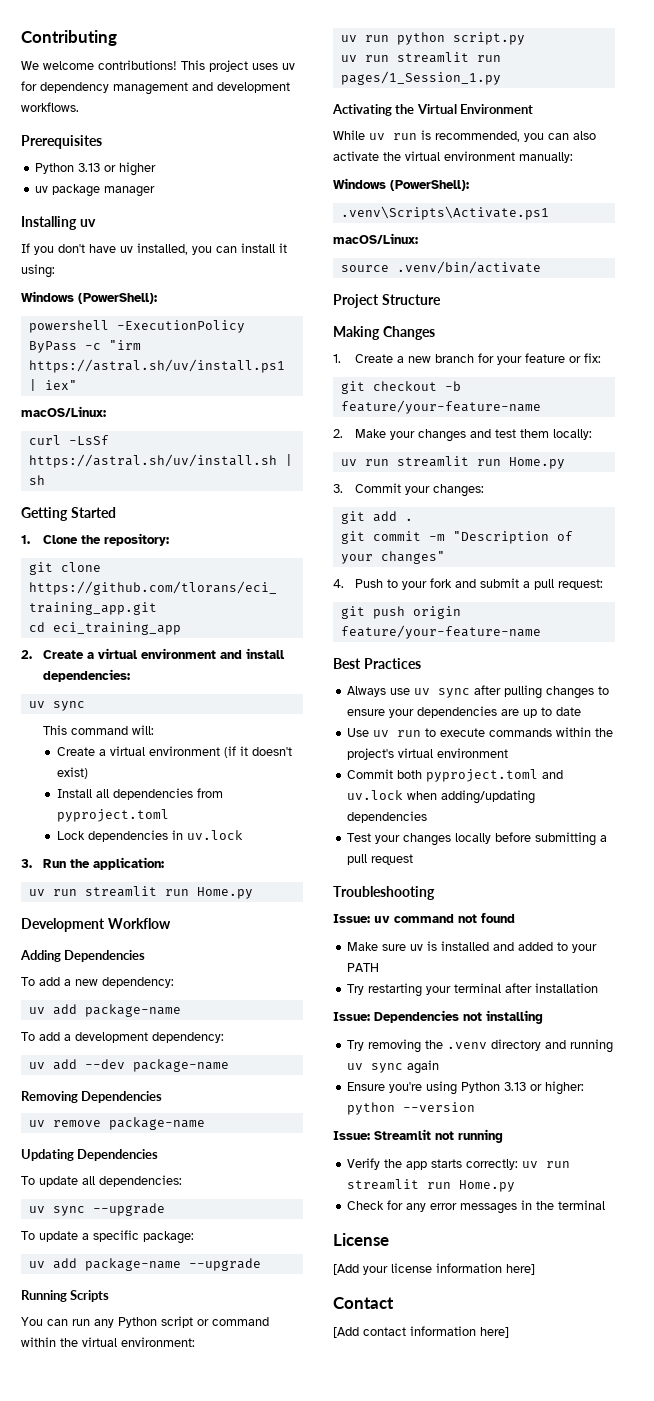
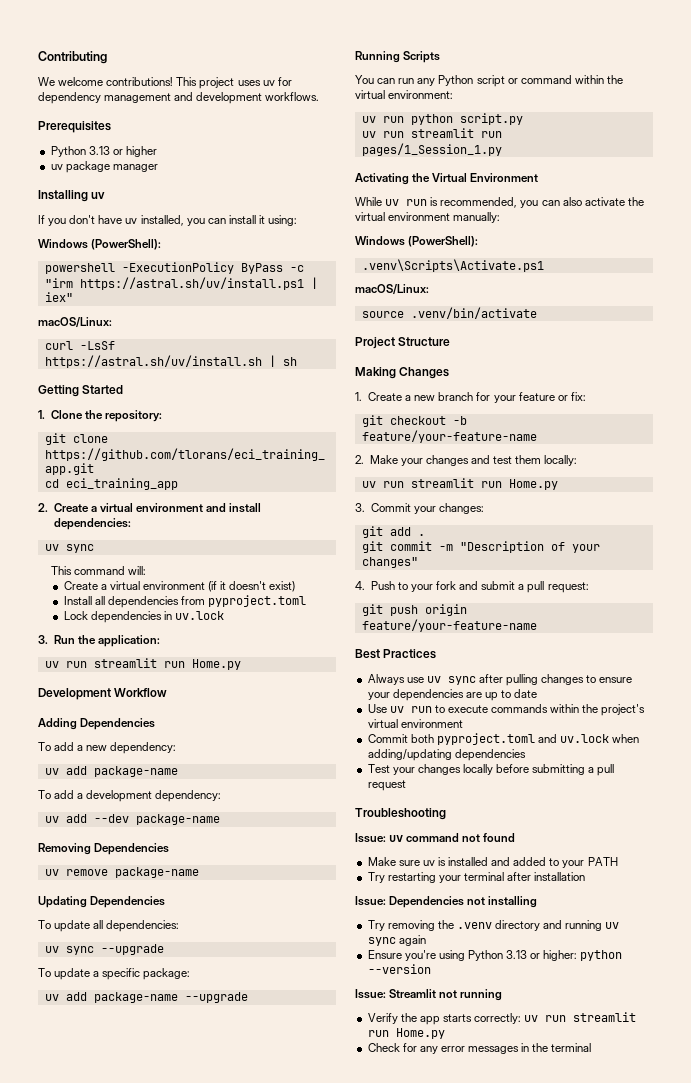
- License
- [Add your license information here]
- Contact
- [Add contact information here]

